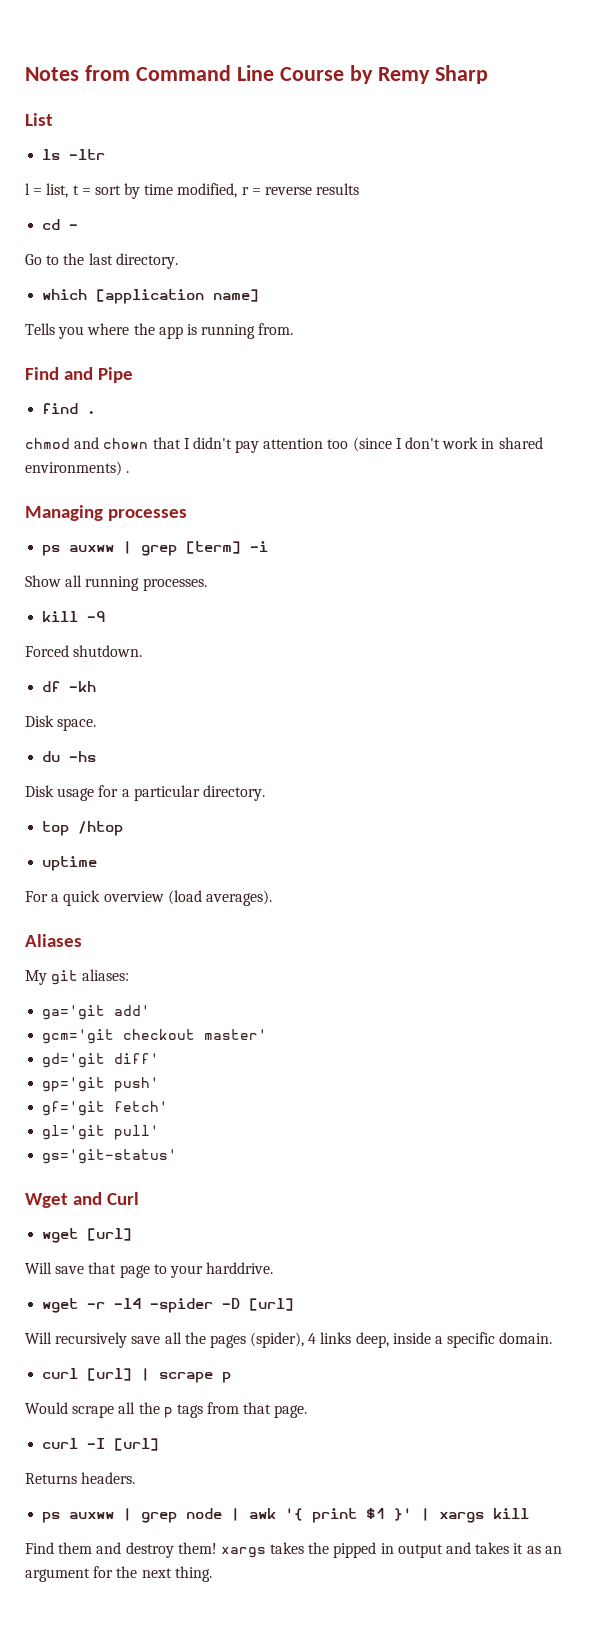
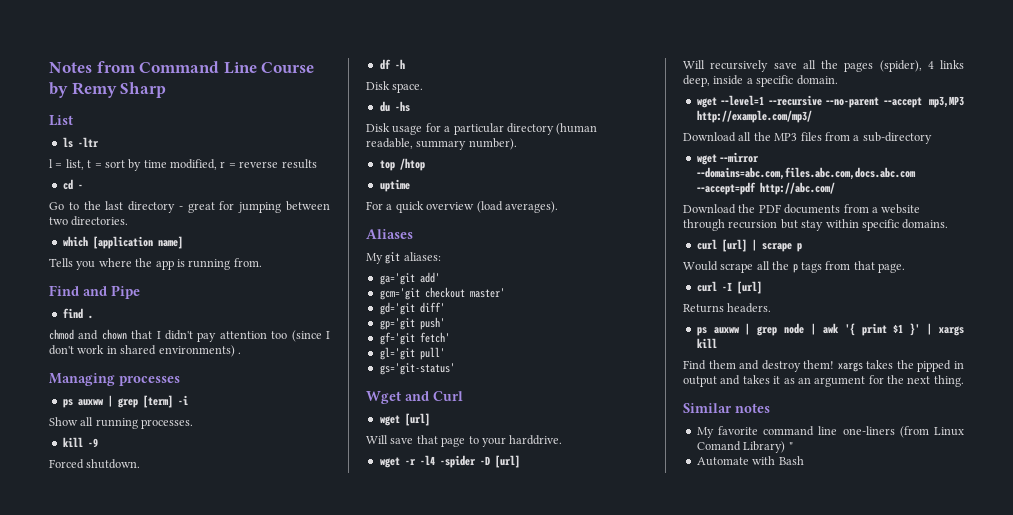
- Go to the last directory.
+ Go to the last directory - great for jumping between two directories.
- df -kh
+ df -h
- Disk usage for a particular directory.
+ Disk usage for a particular directory (human readable, summary number).
+ wget ‐‐level=1 ‐‐recursive ‐‐no-parent ‐‐accept mp3,MP3 http://example.com/mp3/
+ Download all the MP3 files from a sub-directory
+ wget ‐‐mirror ‐‐domains=abc.com,files.abc.com,docs.abc.com ‐‐accept=pdf http://abc.com/
+ Download the PDF documents from a website through recursion but stay within specific domains.
+ Similar notes
+ My favorite command line one-liners (from Linux Comand Library) "
+ Automate with Bash

